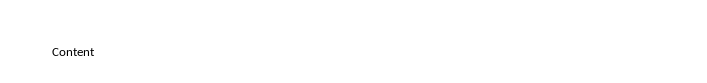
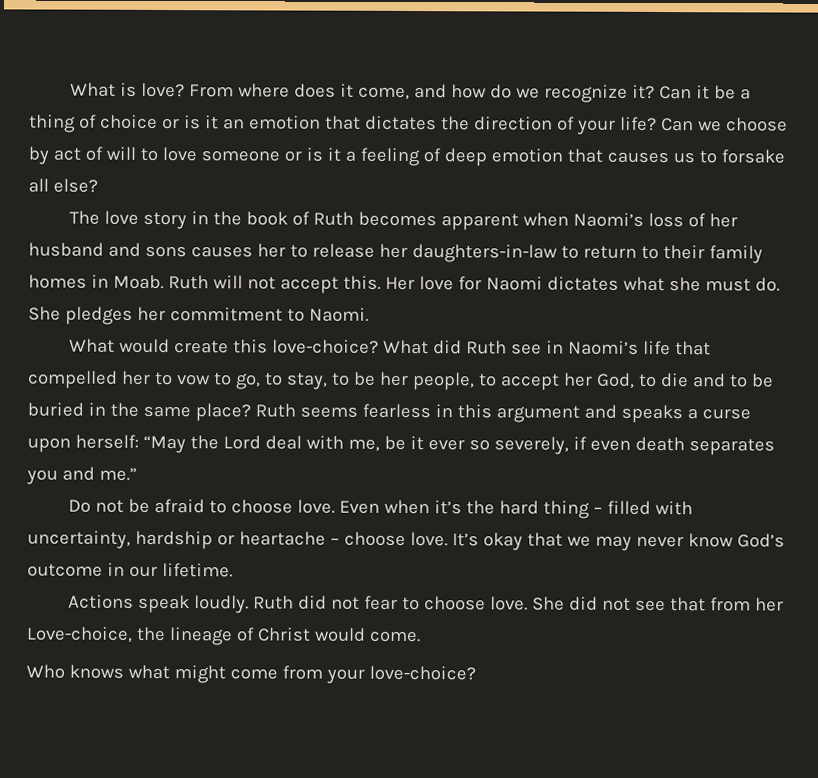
- Content
+ What is love? From where does it come, and how do we recognize it? Can it be a thing of choice or is it an emotion that dictates the direction of your life? Can we choose by act of will to love someone or is it a feeling of deep emotion that causes us to forsake all else?
+ The love story in the book of Ruth becomes apparent when Naomi’s loss of her husband and sons causes her to release her daughters-in-law to return to their family homes in Moab. Ruth will not accept this. Her love for Naomi dictates what she must do. She pledges her commitment to Naomi.
+ What would create this love-choice? What did Ruth see in Naomi’s life that compelled her to vow to go, to stay, to be her people, to accept her God, to die and to be buried in the same place? Ruth seems fearless in this argument and speaks a curse upon herself: “May the Lord deal with me, be it ever so severely, if even death separates you and me.”
+ Do not be afraid to choose love. Even when it’s the hard thing – filled with uncertainty, hardship or heartache – choose love. It’s okay that we may never know God’s outcome in our lifetime.
+ Actions speak loudly. Ruth did not fear to choose love. She did not see that from her Love-choice, the lineage of Christ would come.
+ Who knows what might come from your love-choice?

